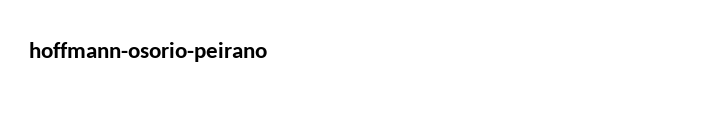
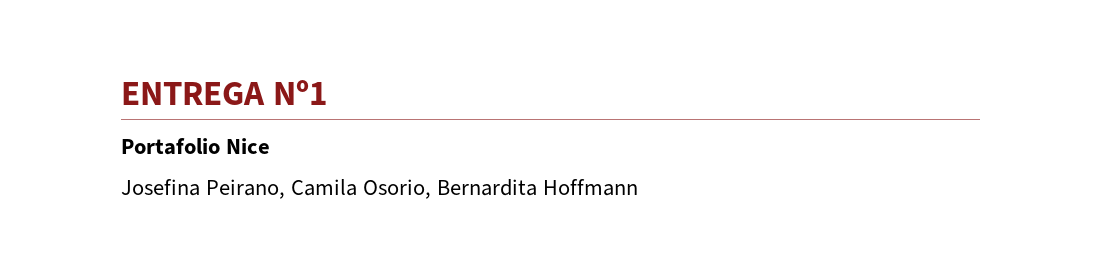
- hoffmann-osorio-peirano
+ ENTREGA Nº1
+ Portafolio Nice
+ Josefina Peirano, Camila Osorio, Bernardita Hoffmann

